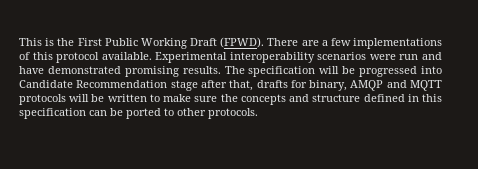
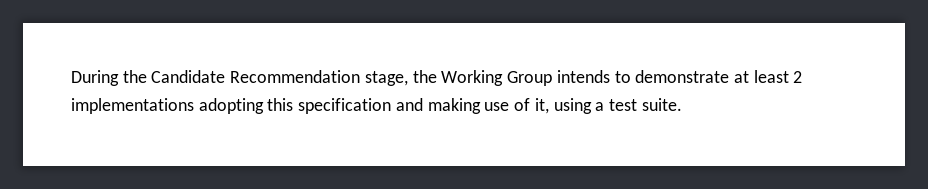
- This is the First Public Working Draft (FPWD). There are a few implementations of this protocol available. Experimental interoperability scenarios were run and have demonstrated promising results. The specification will be progressed into Candidate Recommendation stage after that, drafts for binary, AMQP and MQTT protocols will be written to make sure the concepts and structure defined in this specification can be ported to other protocols.
+ During the Candidate Recommendation stage, the Working Group intends to demonstrate at least 2 implementations adopting this specification and making use of it, using a test suite.

